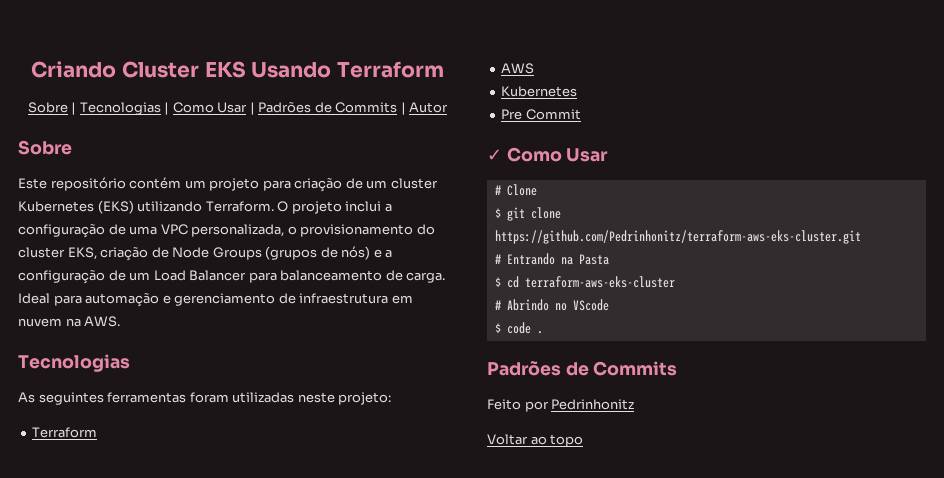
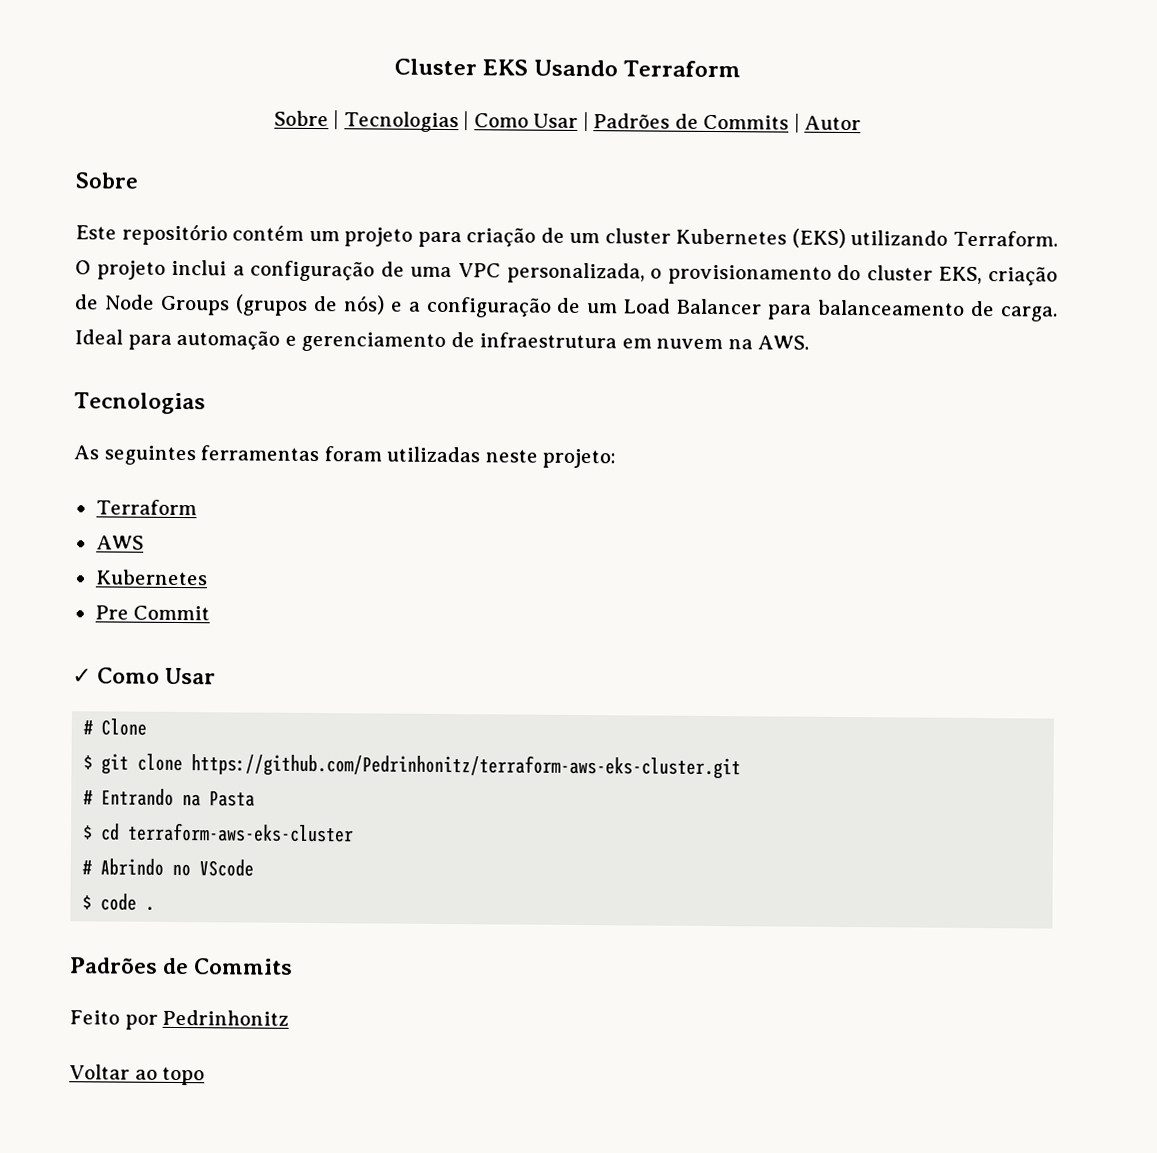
- Criando Cluster EKS Usando Terraform
+ Cluster EKS Usando Terraform

